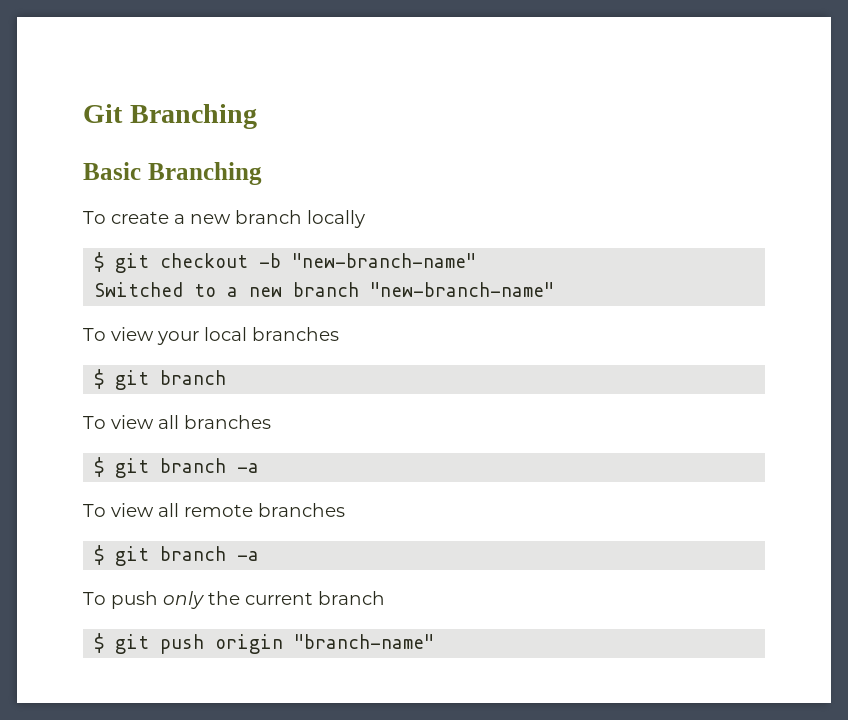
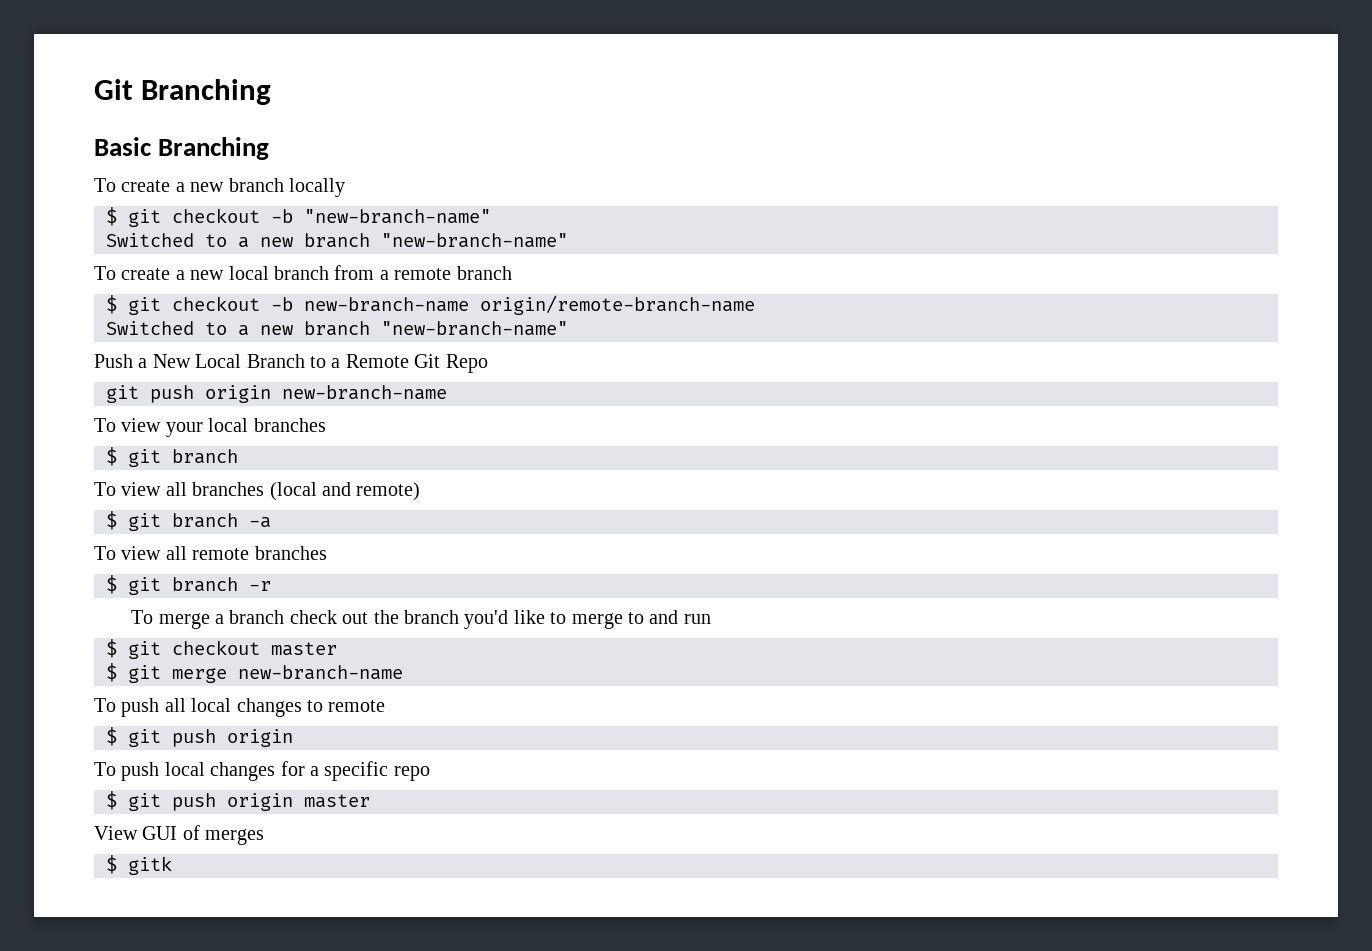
+ To create a new local branch from a remote branch
+ $ git checkout -b new-branch-name origin/remote-branch-name
+ Switched to a new branch "new-branch-name"
+ Push a New Local Branch to a Remote Git Repo
+ git push origin new-branch-name
- To view all branches
+ To view all branches (local and remote)
  To view all remote branches
- $ git branch -a
- To push only the current branch
- $ git push origin "branch-name"
+ $ git branch -r
+ To merge a branch check out the branch you'd like to merge to and run
+ $ git checkout master
+ $ git merge new-branch-name
+ To push all local changes to remote
+ $ git push origin
+ To push local changes for a specific repo
+ $ git push origin master
+ View GUI of merges
+ $ gitk

